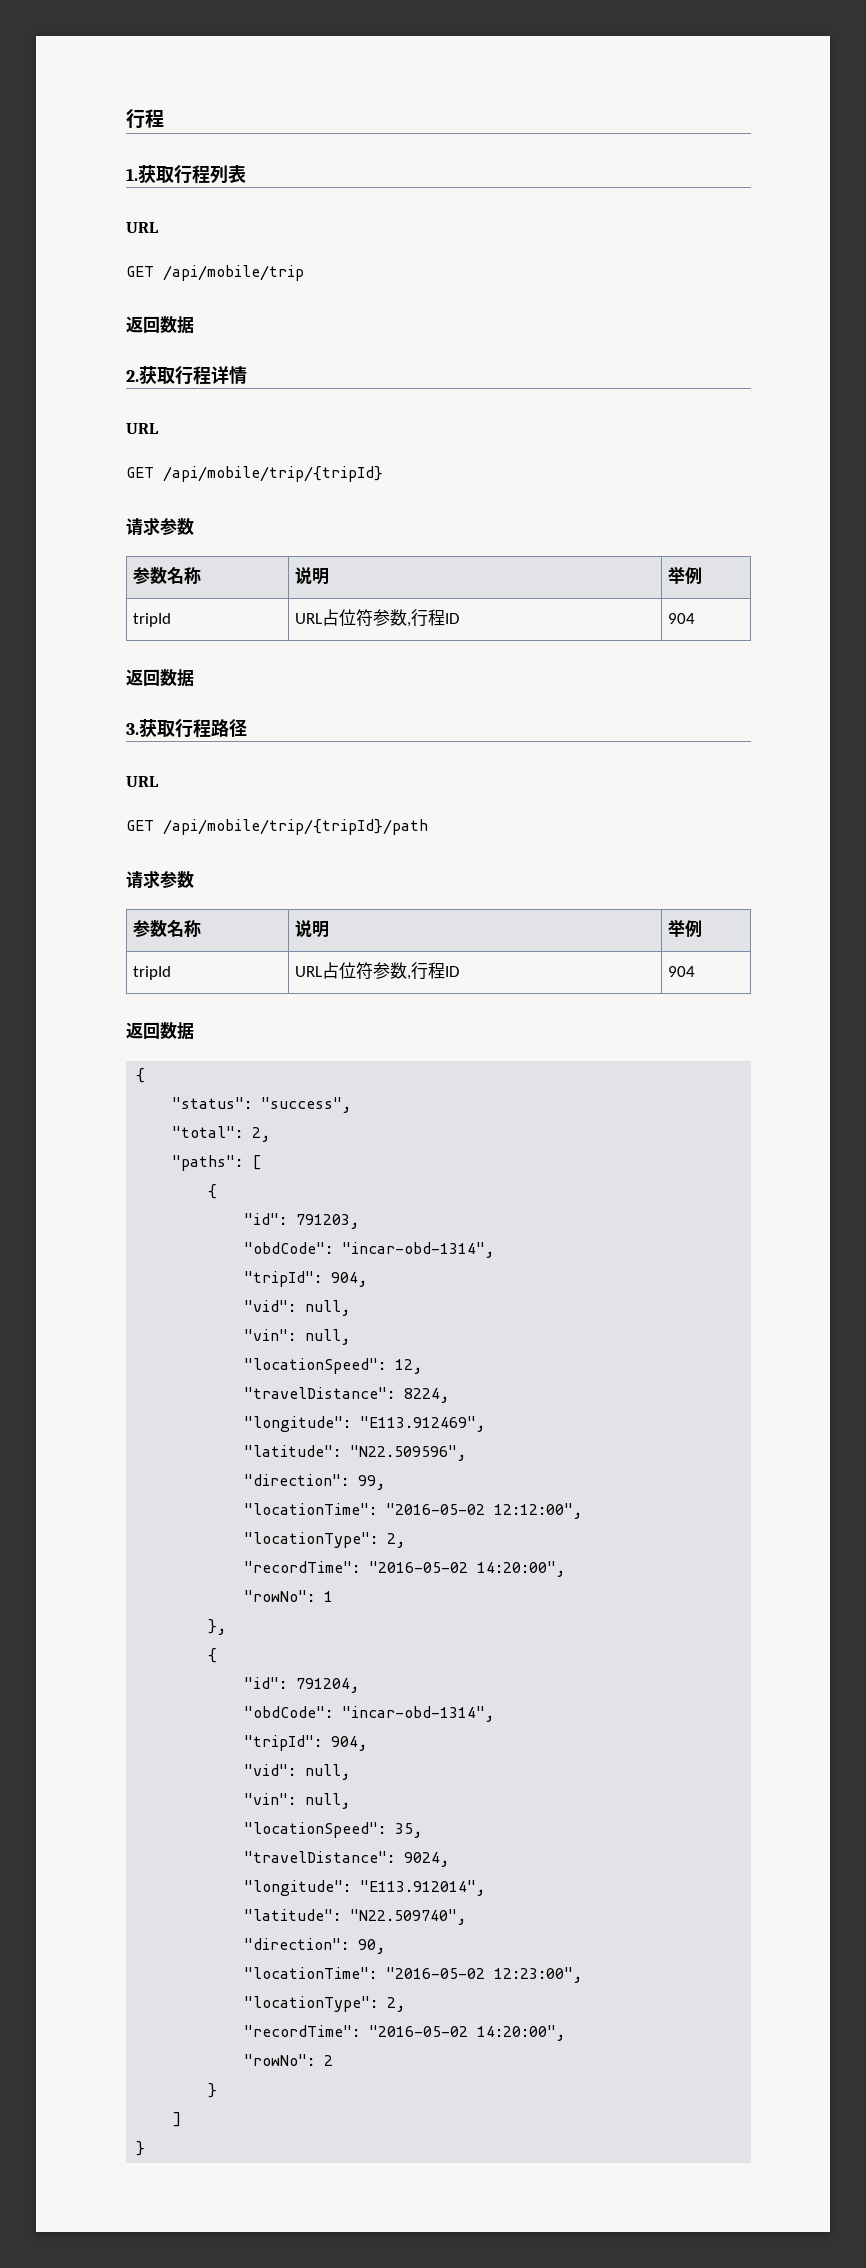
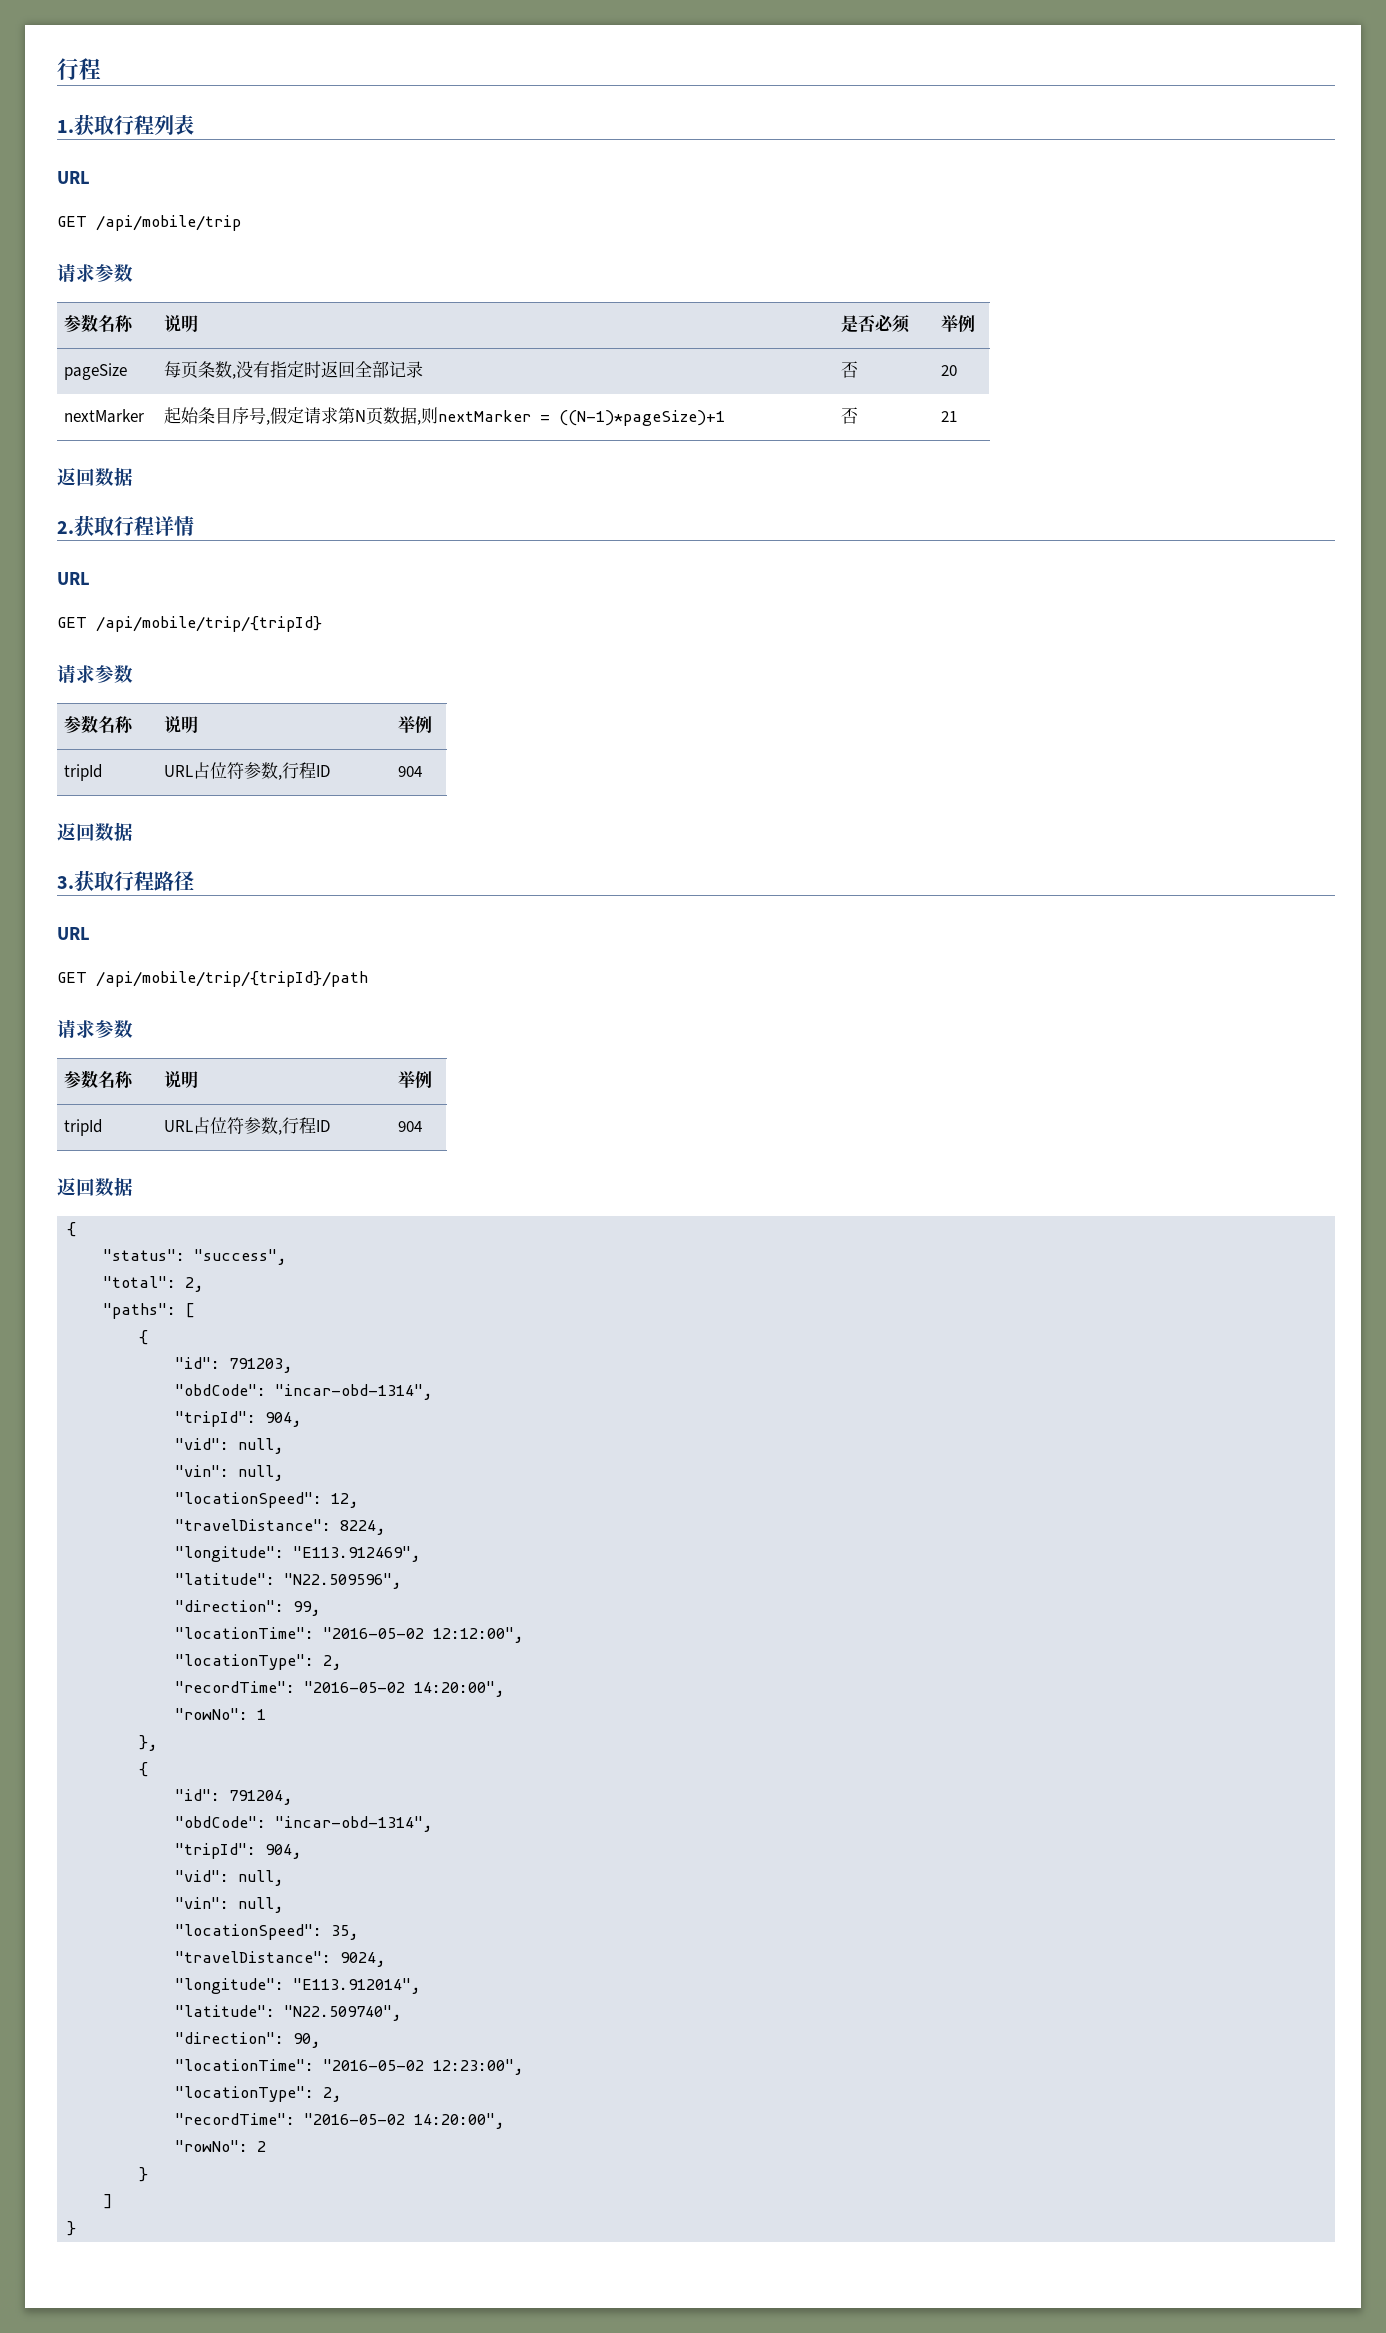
  GET /api/mobile/trip
+ 请求参数
+ 参数名称 | 说明 | 是否必须 | 举例
+ pageSize | 每页条数,没有指定时返回全部记录 | 否 | 20
+ nextMarker | 起始条目序号,假定请求第N页数据,则nextMarker = ((N-1)*pageSize)+1 | 否 | 21

